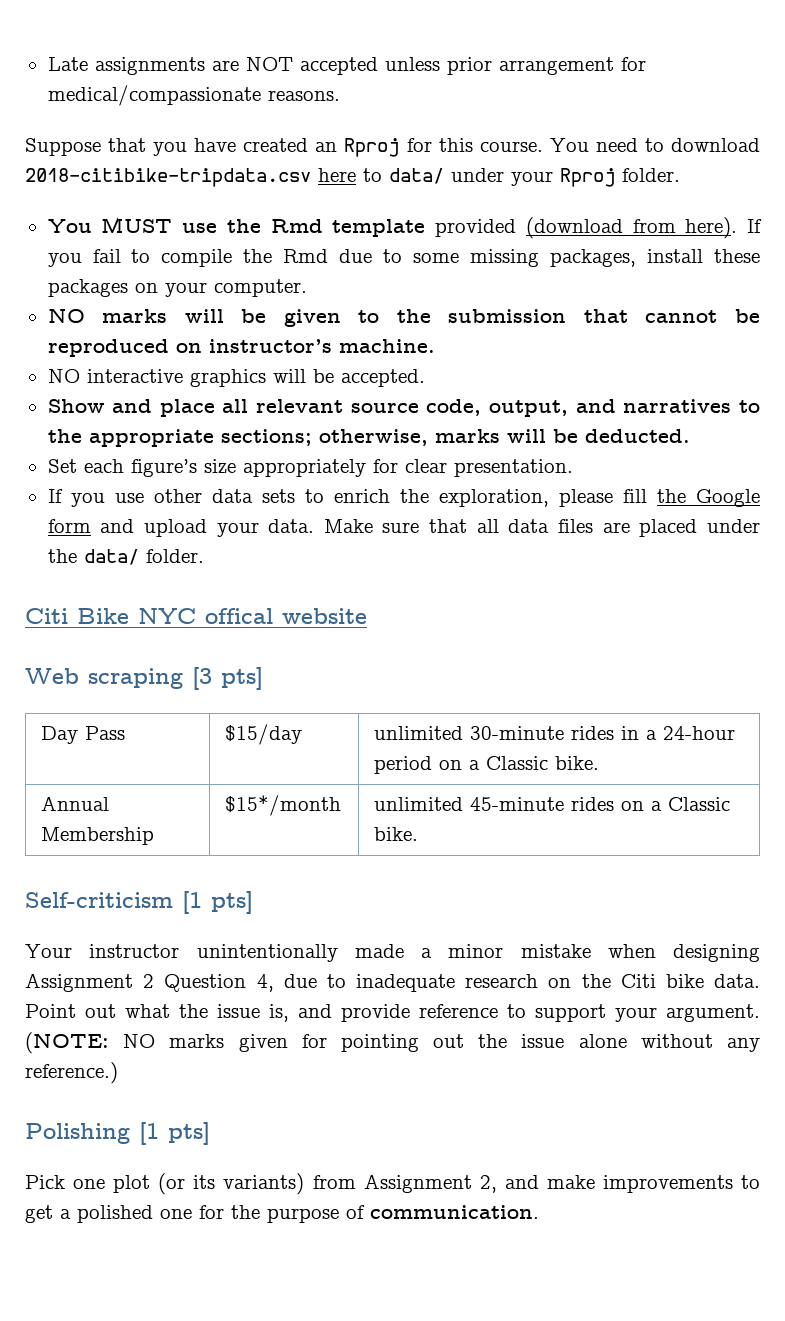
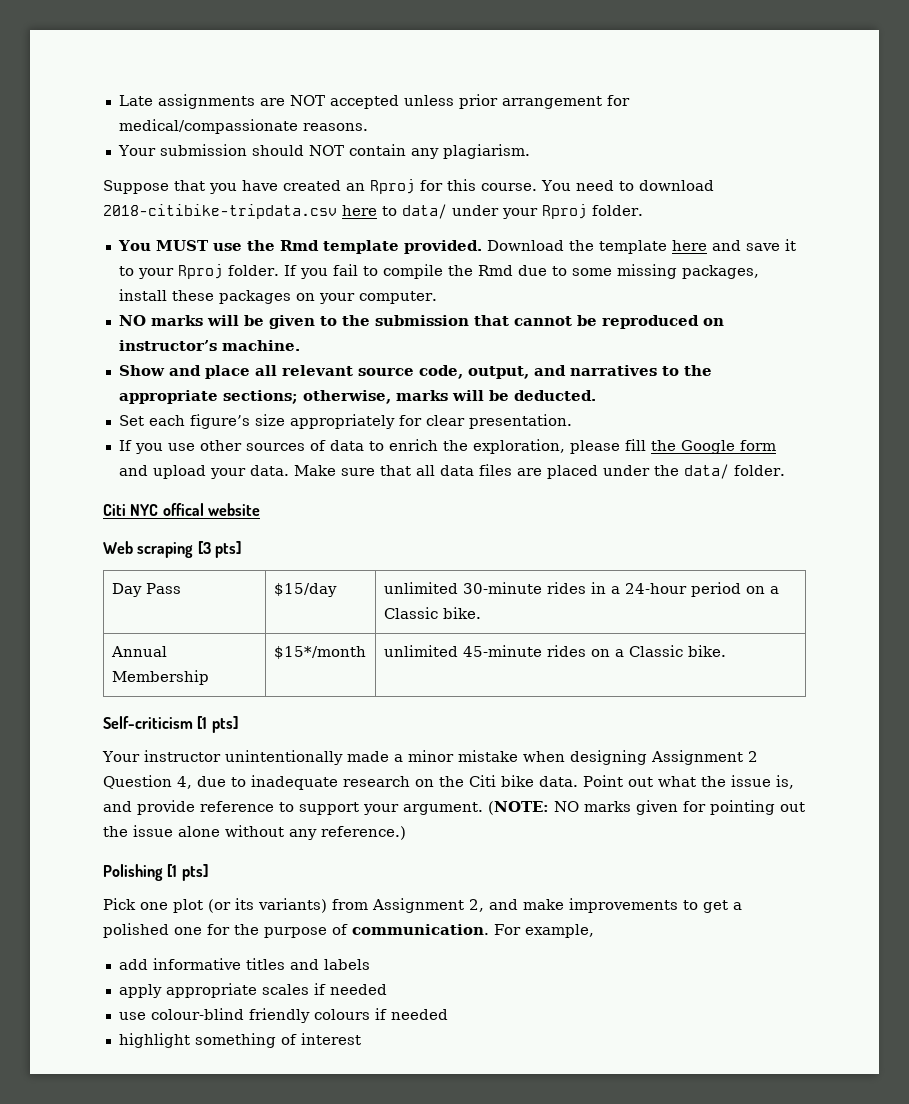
+ Your submission should NOT contain any plagiarism.
- You MUST use the Rmd template provided (download from here).
+ You MUST use the Rmd template provided. Download the template here and save it to your Rproj folder.
- NO interactive graphics will be accepted.
- If you use other data sets to enrich the exploration, please fill the Google form and upload your data.
+ If you use other sources of data to enrich the exploration, please fill the Google form and upload your data.
- Citi Bike NYC offical website
+ Citi NYC offical website
+ For example,
+ add informative titles and labels
+ apply appropriate scales if needed
+ use colour-blind friendly colours if needed
+ highlight something of interest

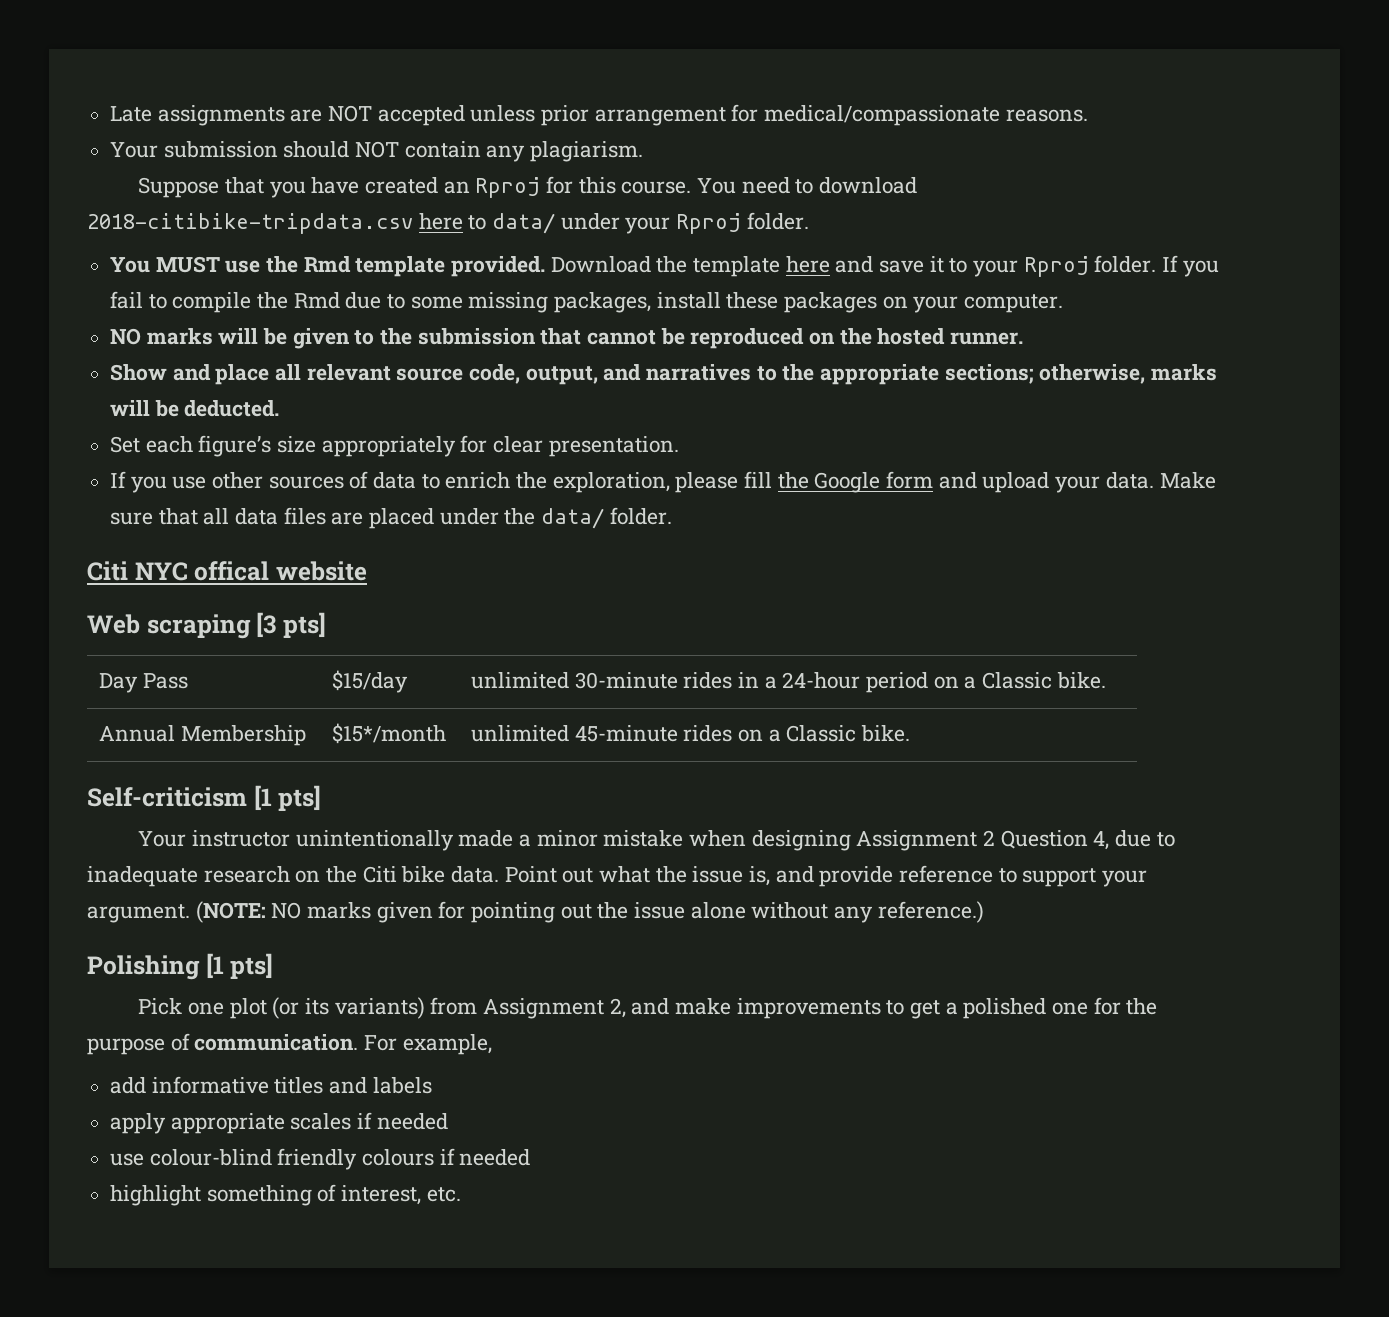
- NO marks will be given to the submission that cannot be reproduced on instructor’s machine.
+ NO marks will be given to the submission that cannot be reproduced on the hosted runner.
- highlight something of interest
+ highlight something of interest, etc.

